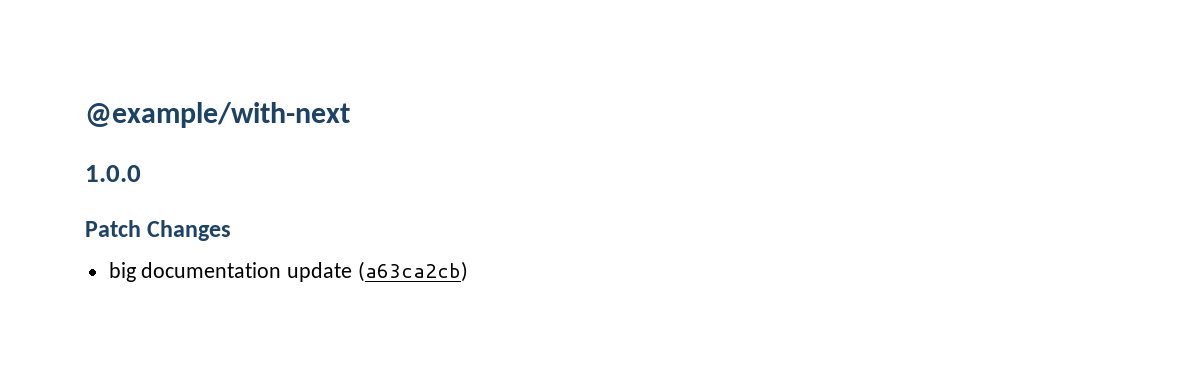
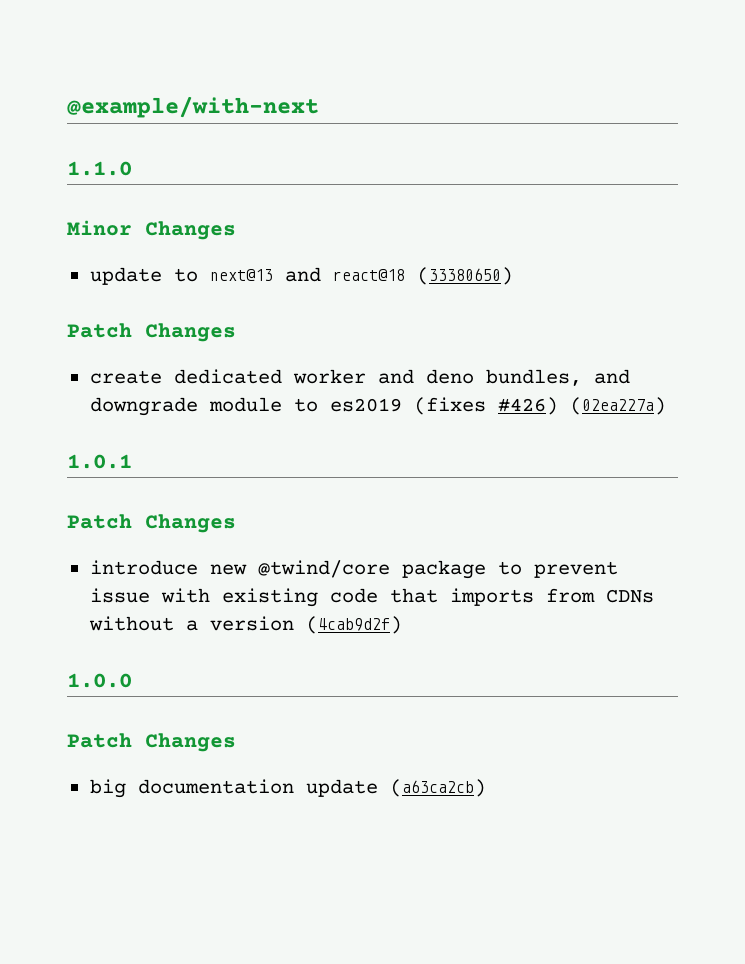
+ 1.1.0
+ Minor Changes
+ update to next@13 and react@18 (33380650)
+ Patch Changes
+ create dedicated worker and deno bundles, and downgrade module to es2019 (fixes #426) (02ea227a)
+ 1.0.1
+ Patch Changes
+ introduce new @twind/core package to prevent issue with existing code that imports from CDNs without a version (4cab9d2f)

